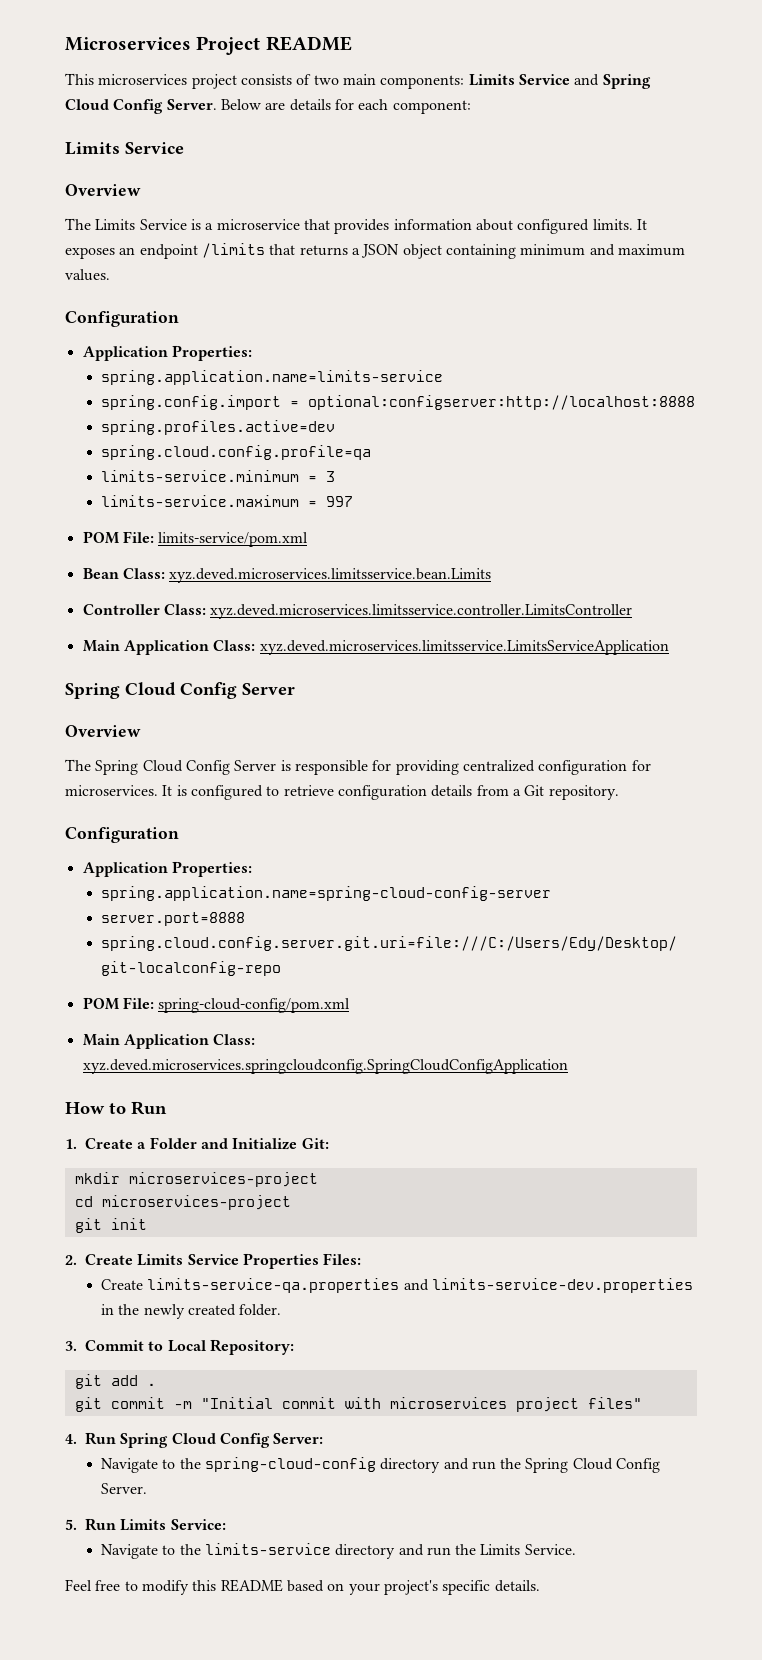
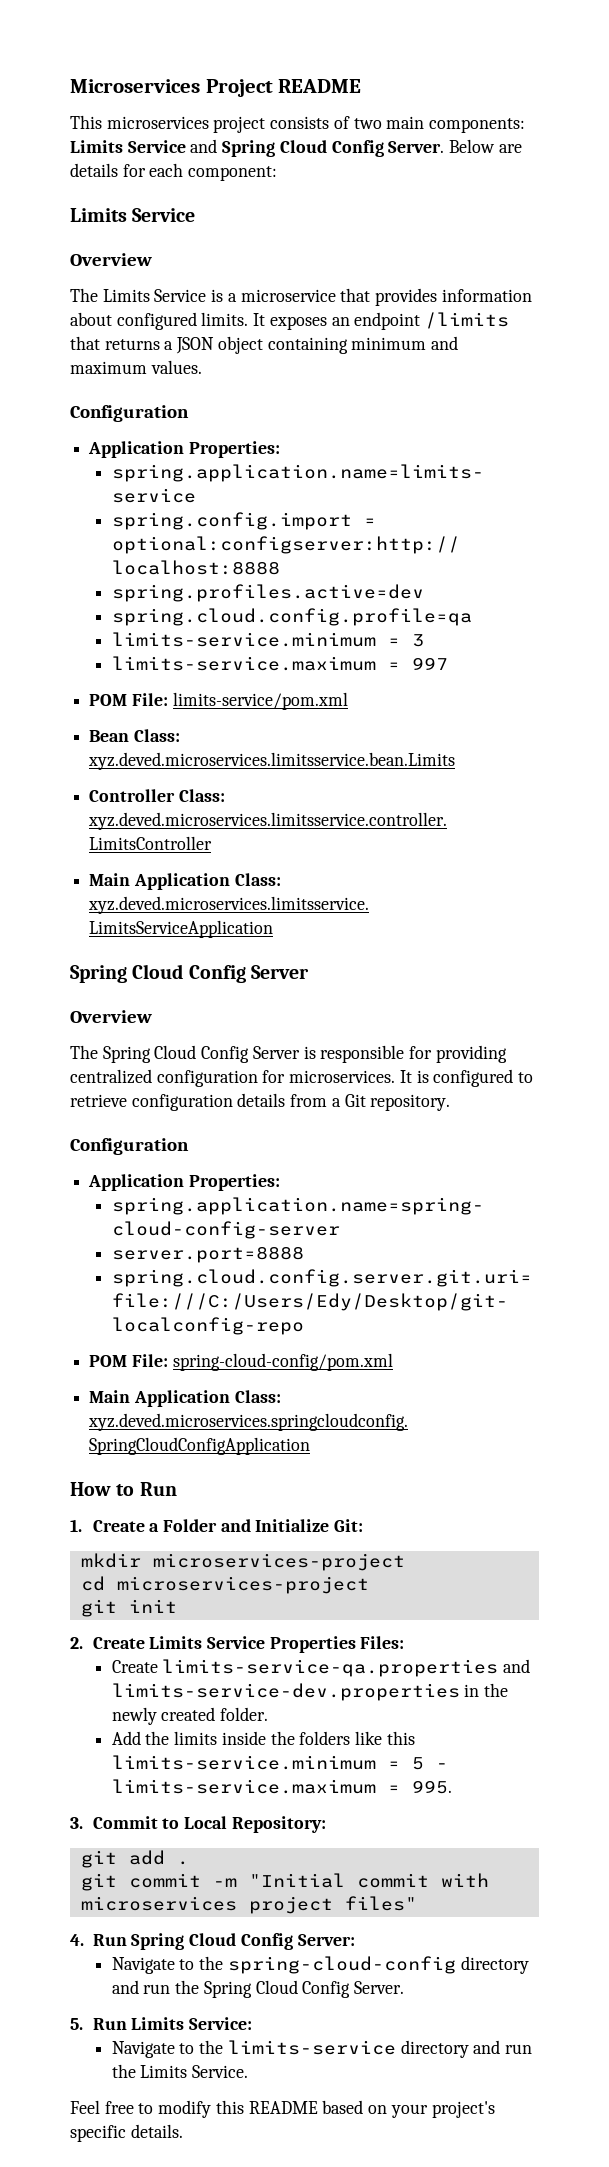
+ Add the limits inside the folders like this limits-service.minimum = 5 - limits-service.maximum = 995.

